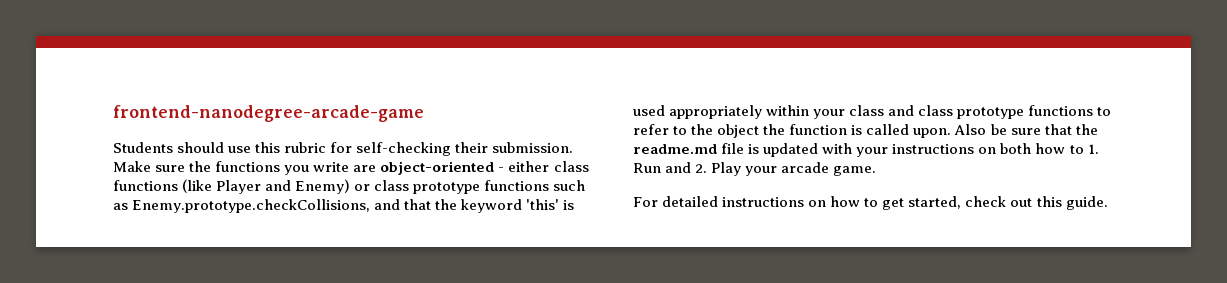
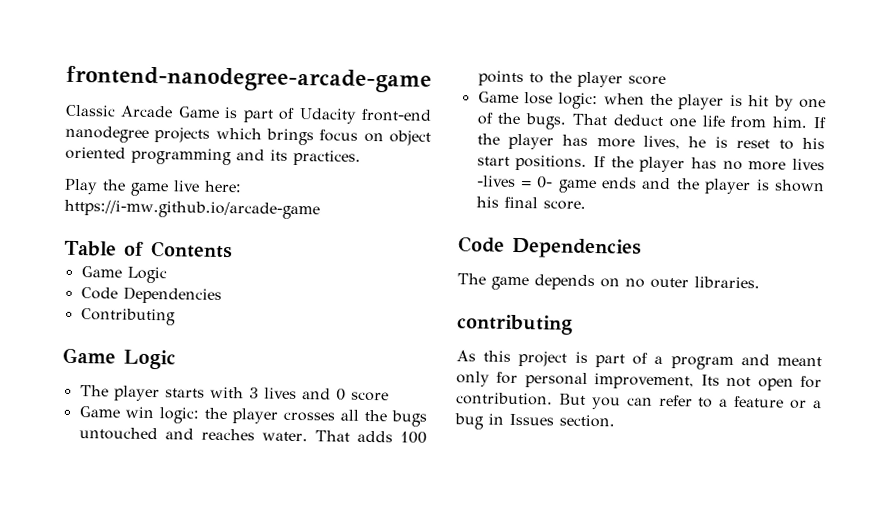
- Students should use this rubric for self-checking their submission. Make sure the functions you write are object-oriented - either class functions (like Player and Enemy) or class prototype functions such as Enemy.prototype.checkCollisions, and that the keyword 'this' is used appropriately within your class and class prototype functions to refer to the object the function is called upon. Also be sure that the readme.md file is updated with your instructions on both how to 1. Run and 2. Play your arcade game.
- For detailed instructions on how to get started, check out this guide.
+ Classic Arcade Game is part of Udacity front-end nanodegree projects which brings focus on object oriented programming and its practices.
+ Play the game live here: https://i-mw.github.io/arcade-game
+ Table of Contents
+ Game Logic
+ Code Dependencies
+ Contributing
+ Game Logic
+ The player starts with 3 lives and 0 score
+ Game win logic: the player crosses all the bugs untouched and reaches water. That adds 100 points to the player score
+ Game lose logic: when the player is hit by one of the bugs. That deduct one life from him. If the player has more lives, he is reset to his start positions. If the player has no more lives -lives = 0- game ends and the player is shown his final score.
+ Code Dependencies
+ The game depends on no outer libraries.
+ contributing
+ As this project is part of a program and meant only for personal improvement, Its not open for contribution. But you can refer to a feature or a bug in Issues section.

